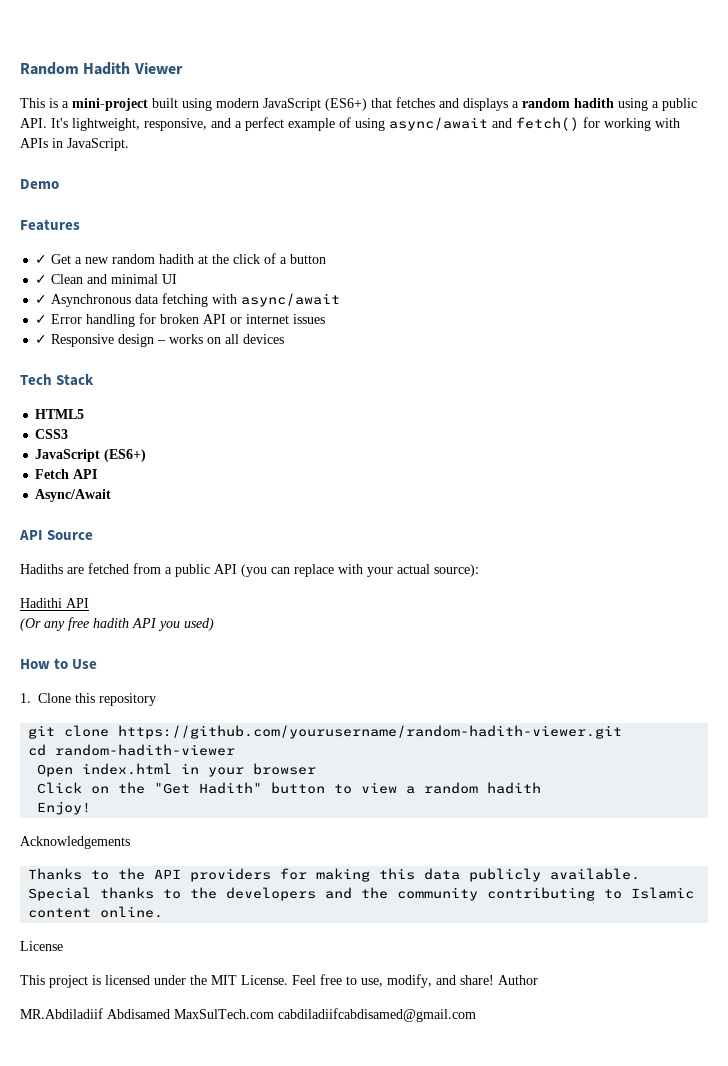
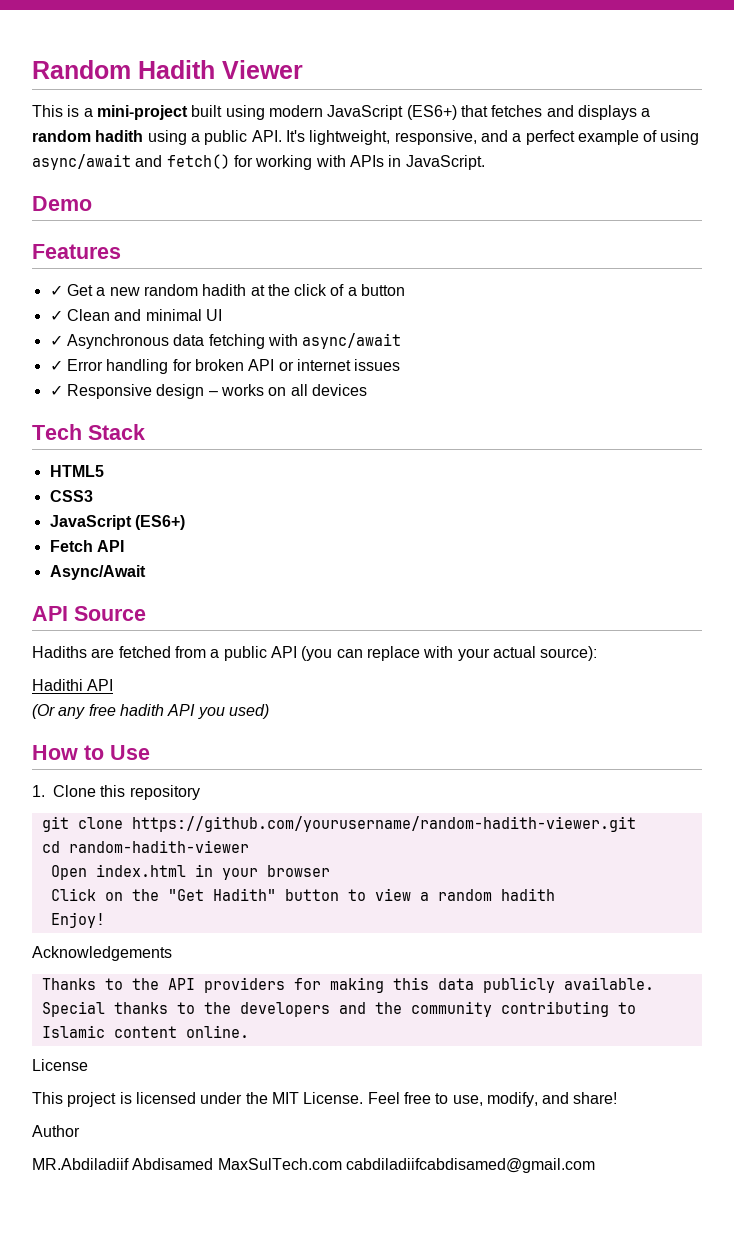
- Feel free to use, modify, and share! Author
+ Feel free to use, modify, and share!
+ Author

